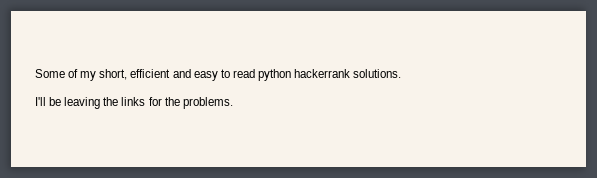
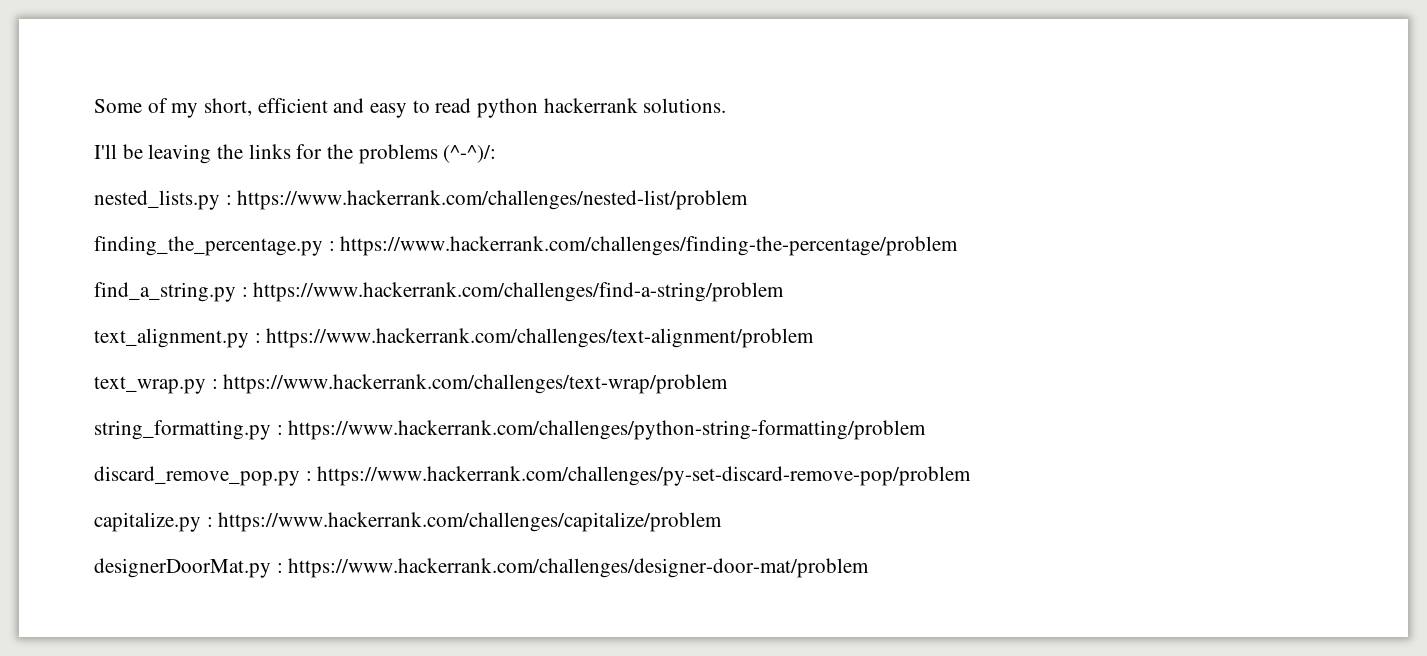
- I'll be leaving the links for the problems.
+ I'll be leaving the links for the problems (^-^)/:
+ nested_lists.py : https://www.hackerrank.com/challenges/nested-list/problem
+ finding_the_percentage.py : https://www.hackerrank.com/challenges/finding-the-percentage/problem
+ find_a_string.py : https://www.hackerrank.com/challenges/find-a-string/problem
+ text_alignment.py : https://www.hackerrank.com/challenges/text-alignment/problem
+ text_wrap.py : https://www.hackerrank.com/challenges/text-wrap/problem
+ string_formatting.py : https://www.hackerrank.com/challenges/python-string-formatting/problem
+ discard_remove_pop.py : https://www.hackerrank.com/challenges/py-set-discard-remove-pop/problem
+ capitalize.py : https://www.hackerrank.com/challenges/capitalize/problem
+ designerDoorMat.py : https://www.hackerrank.com/challenges/designer-door-mat/problem

